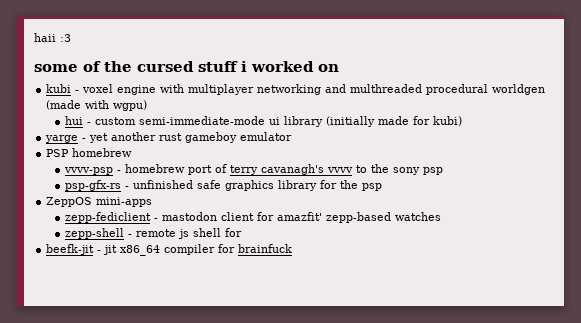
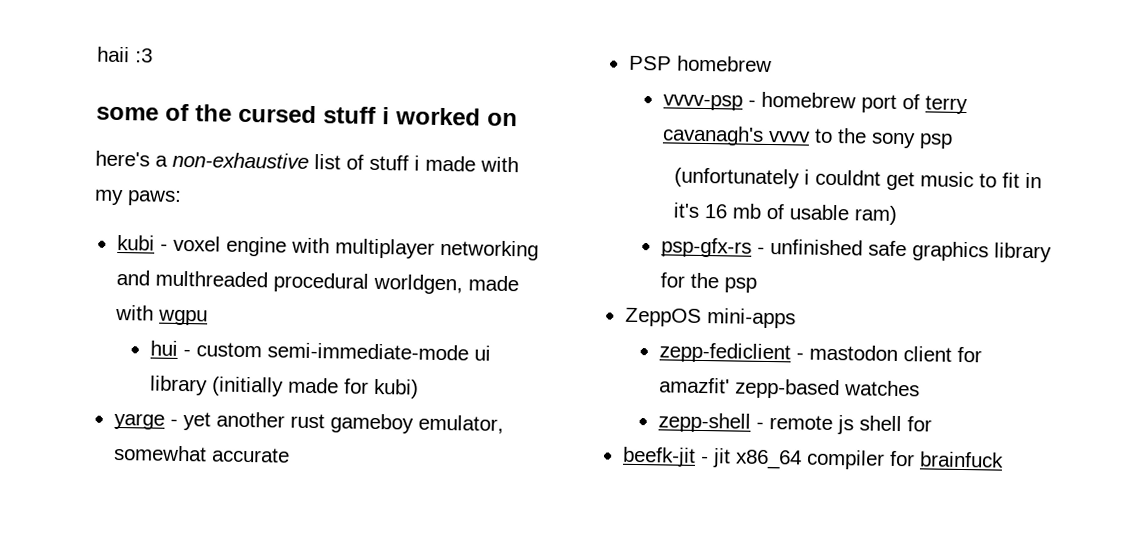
+ here's a non-exhaustive list of stuff i made with my paws:
- kubi - voxel engine with multiplayer networking and multhreaded procedural worldgen (made with wgpu)
+ kubi - voxel engine with multiplayer networking and multhreaded procedural worldgen, made with wgpu
- yarge - yet another rust gameboy emulator
+ yarge - yet another rust gameboy emulator, somewhat accurate
+ (unfortunately i couldnt get music to fit in it's 16 mb of usable ram)

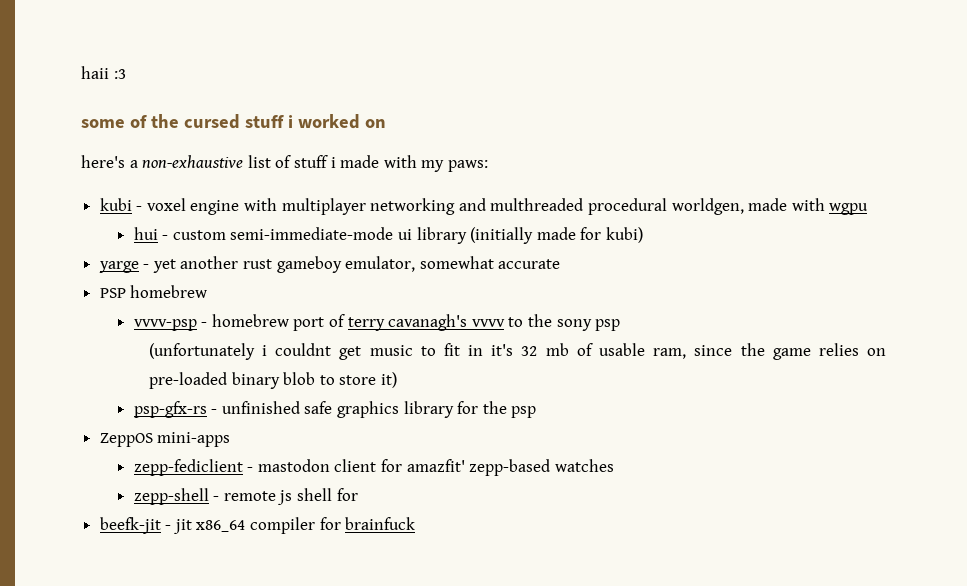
- (unfortunately i couldnt get music to fit in it's 16 mb of usable ram)
+ (unfortunately i couldnt get music to fit in it's 32 mb of usable ram, since the game relies on pre-loaded binary blob to store it)

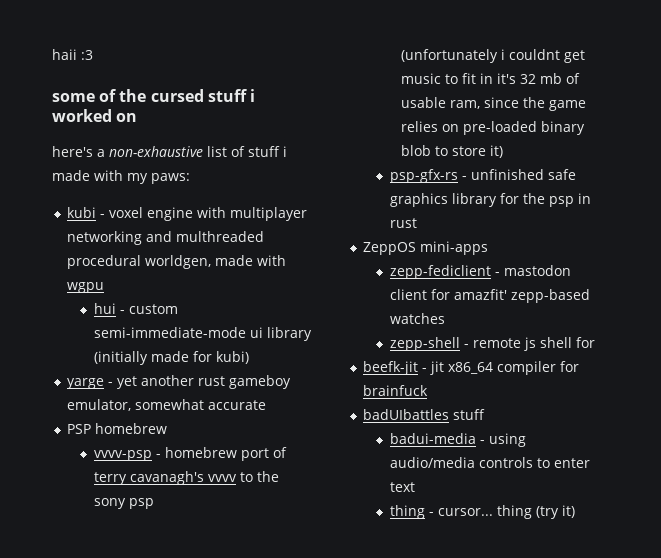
- psp-gfx-rs - unfinished safe graphics library for the psp
+ psp-gfx-rs - unfinished safe graphics library for the psp in rust
+ badUIbattles stuff
+ badui-media - using audio/media controls to enter text
+ thing - cursor... thing (try it)

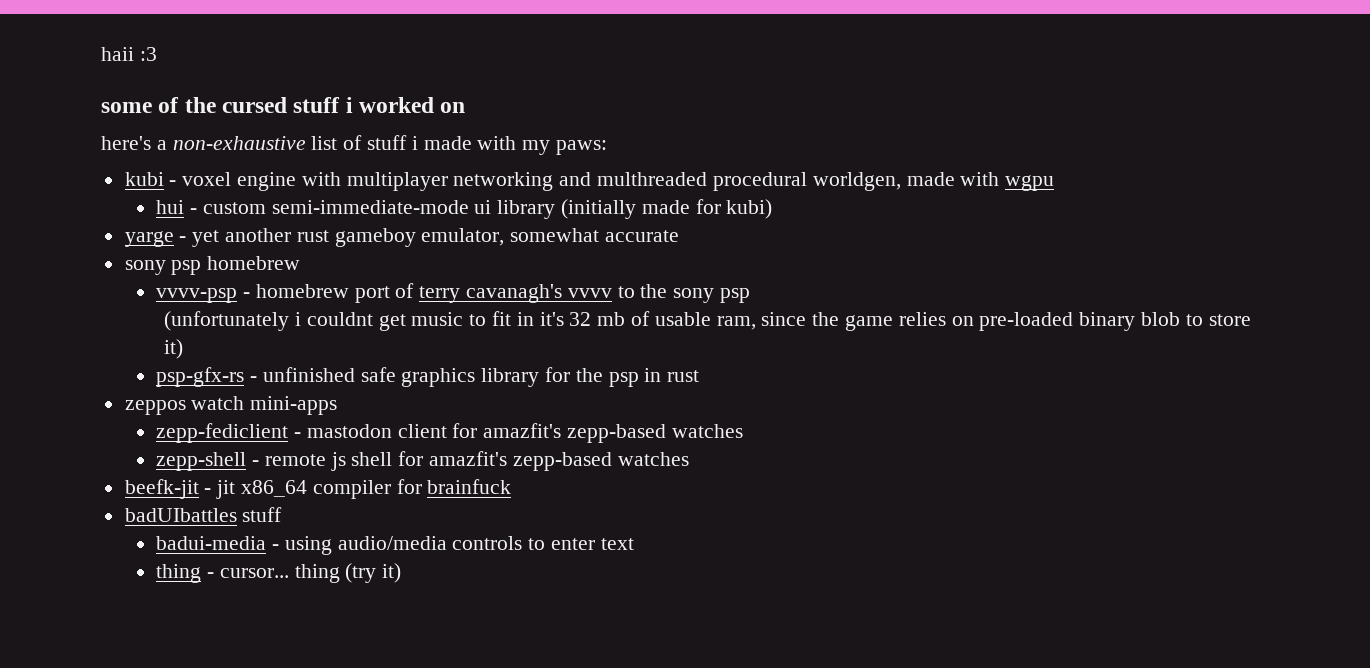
- PSP homebrew
+ sony psp homebrew
- ZeppOS mini-apps
+ zeppos watch mini-apps
- zepp-fediclient - mastodon client for amazfit' zepp-based watches
+ zepp-fediclient - mastodon client for amazfit's zepp-based watches
- zepp-shell - remote js shell for
+ zepp-shell - remote js shell for amazfit's zepp-based watches

